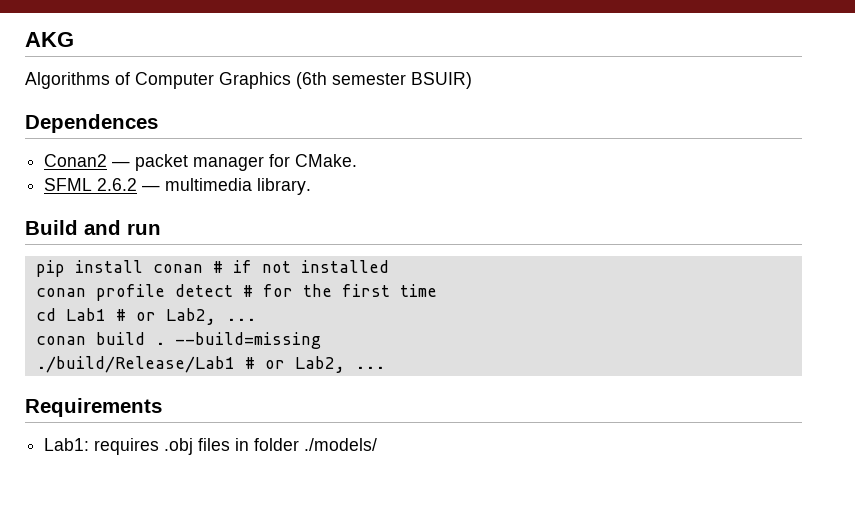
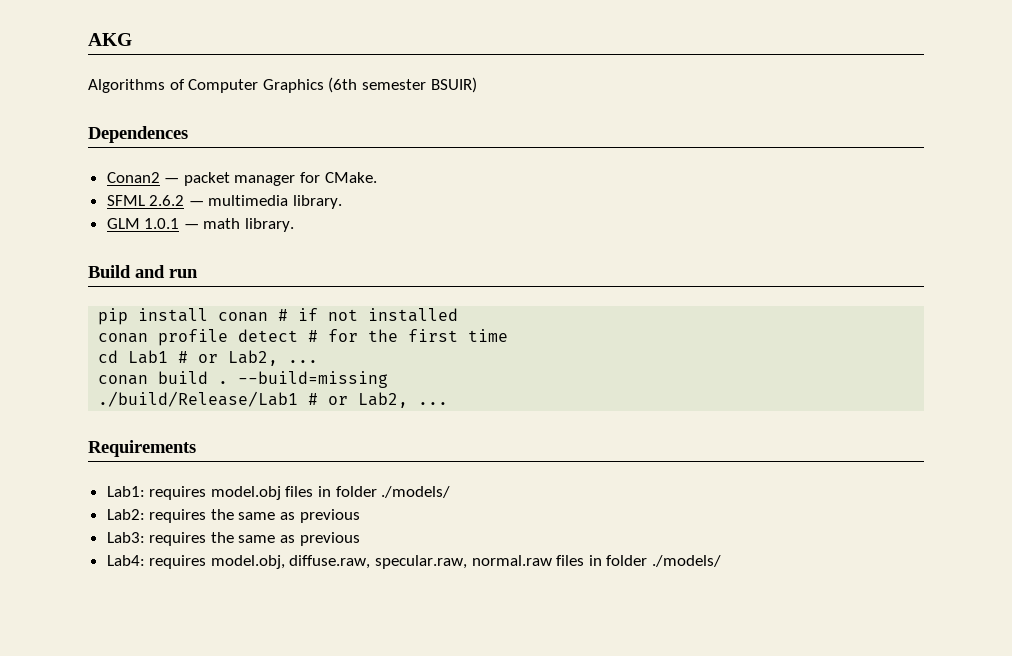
+ GLM 1.0.1 — math library.
- Lab1: requires .obj files in folder ./models/
+ Lab1: requires model.obj files in folder ./models/
+ Lab2: requires the same as previous
+ Lab3: requires the same as previous
+ Lab4: requires model.obj, diffuse.raw, specular.raw, normal.raw files in folder ./models/

